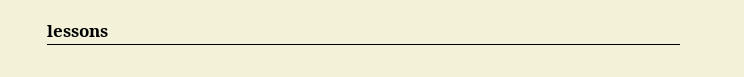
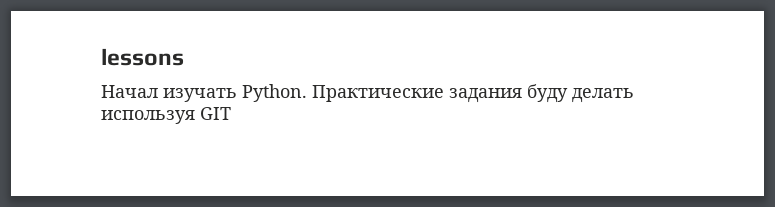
+ Начал изучать Python. Практические задания буду делать используя GIT

